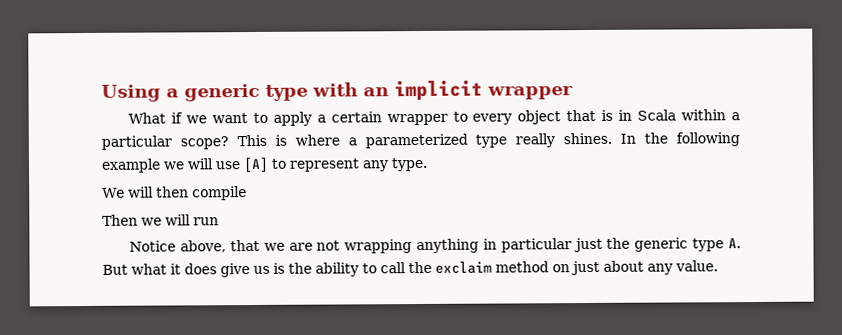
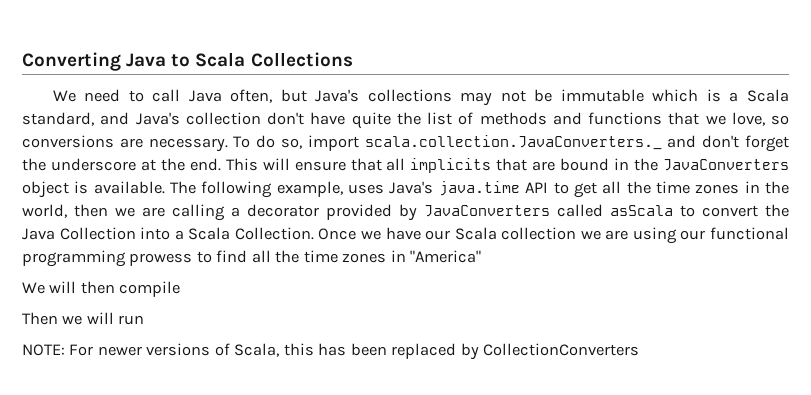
- Using a generic type with an implicit wrapper
- What if we want to apply a certain wrapper to every object that is in Scala within a particular scope? This is where a parameterized type really shines. In the following example we will use [A] to represent any type.
+ Converting Java to Scala Collections
+ We need to call Java often, but Java's collections may not be immutable which is a Scala standard, and Java's collection don't have quite the list of methods and functions that we love, so conversions are necessary. To do so, import scala.collection.JavaConverters._ and don't forget the underscore at the end. This will ensure that all implicits that are bound in the JavaConverters object is available. The following example, uses Java's java.time API to get all the time zones in the world, then we are calling a decorator provided by JavaConverters called asScala to convert the Java Collection into a Scala Collection. Once we have our Scala collection we are using our functional programming prowess to find all the time zones in "America"
- Notice above, that we are not wrapping anything in particular just the generic type A. But what it does give us is the ability to call the exclaim method on just about any value.
+ NOTE: For newer versions of Scala, this has been replaced by CollectionConverters

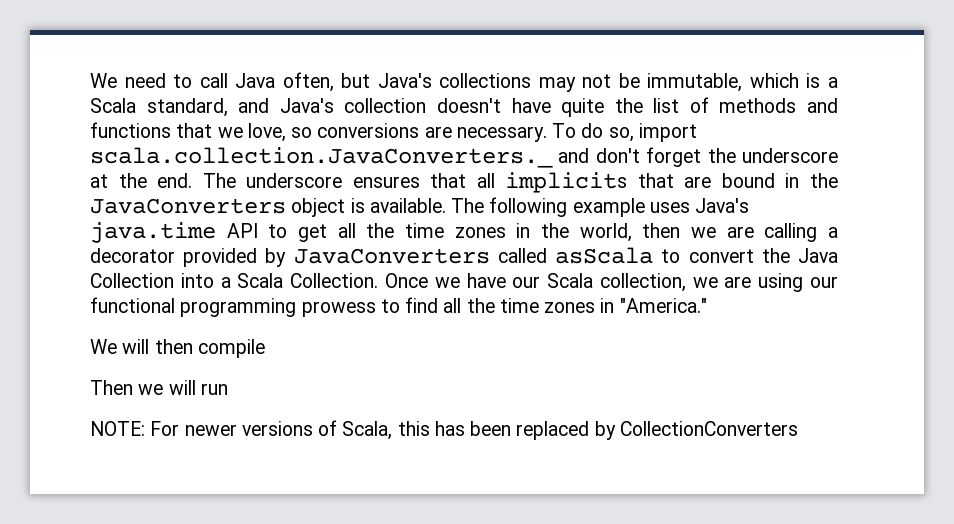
- Converting Java to Scala Collections
- We need to call Java often, but Java's collections may not be immutable which is a Scala standard, and Java's collection don't have quite the list of methods and functions that we love, so conversions are necessary.
+ We need to call Java often, but Java's collections may not be immutable, which is a Scala standard, and Java's collection doesn't have quite the list of methods and functions that we love, so conversions are necessary.
- This will ensure that all implicits that are bound in the JavaConverters object is available.
+ The underscore ensures that all implicits that are bound in the JavaConverters object is available.
- The following example, uses Java's java.time API to get all the time zones in the world, then we are calling a decorator provided by JavaConverters called asScala to convert the Java Collection into a Scala Collection.
+ The following example uses Java's java.time API to get all the time zones in the world, then we are calling a decorator provided by JavaConverters called asScala to convert the Java Collection into a Scala Collection.
- Once we have our Scala collection we are using our functional programming prowess to find all the time zones in "America"
+ Once we have our Scala collection, we are using our functional programming prowess to find all the time zones in "America."

